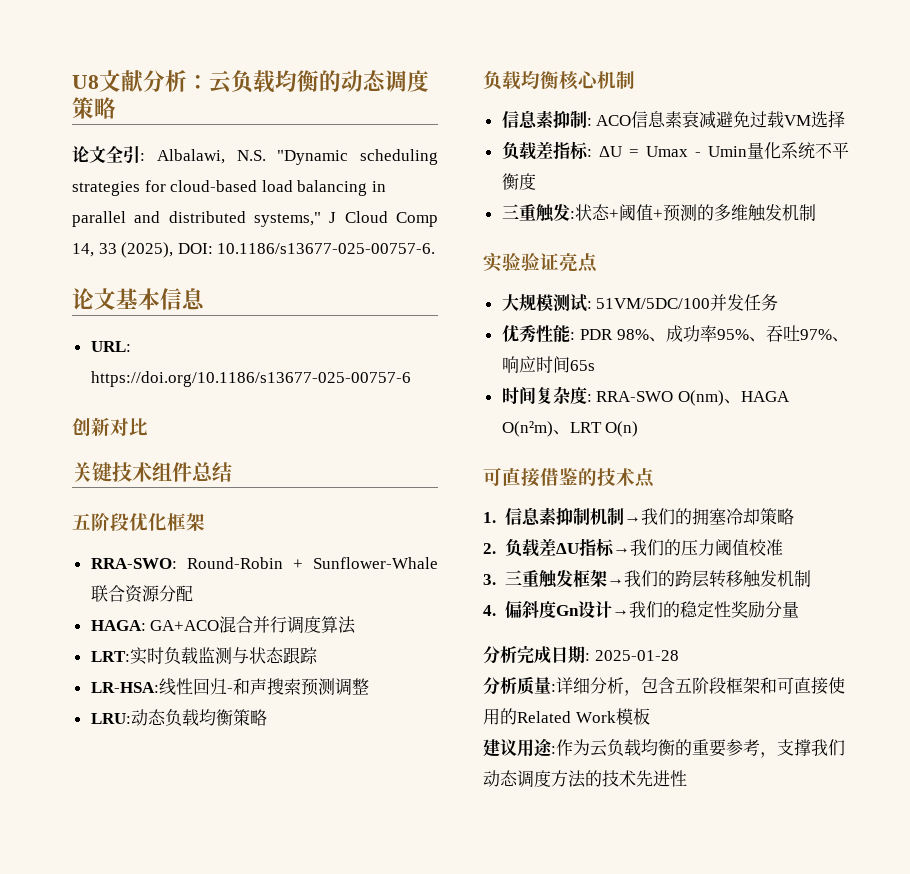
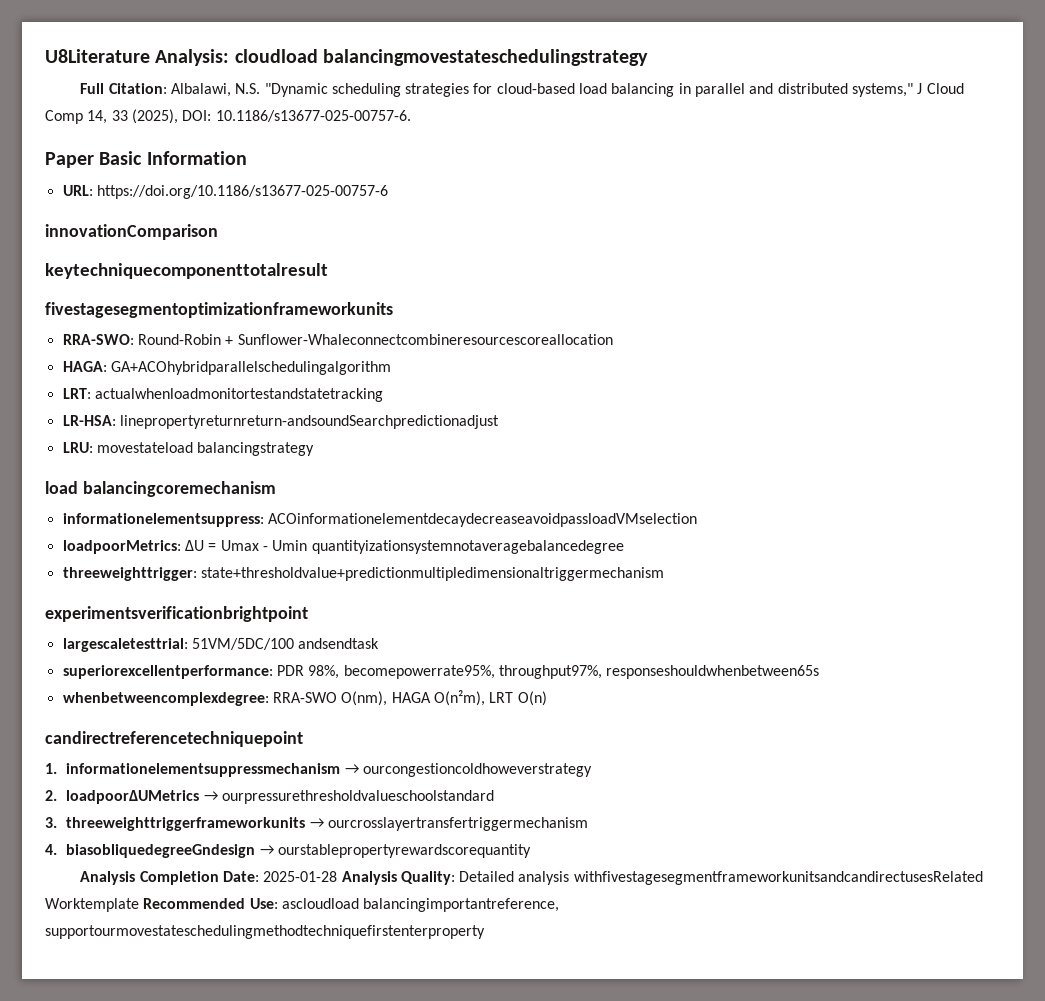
- U8文献分析：云负载均衡的动态调度策略
- 论文全引: Albalawi, N.S. "Dynamic scheduling strategies for cloud-based load balancing in parallel and distributed systems," J Cloud Comp 14, 33 (2025), DOI: 10.1186/s13677-025-00757-6.
+ U8Literature Analysis: cloudload balancingmovestateschedulingstrategy
+ Full Citation: Albalawi, N.S. "Dynamic scheduling strategies for cloud-based load balancing in parallel and distributed systems," J Cloud Comp 14, 33 (2025), DOI: 10.1186/s13677-025-00757-6.
- 论文基本信息
+ Paper Basic Information
- 创新对比
- 关键技术组件总结
- 五阶段优化框架
- RRA-SWO: Round-Robin + Sunflower-Whale联合资源分配
- HAGA: GA+ACO混合并行调度算法
- LRT:实时负载监测与状态跟踪
- LR-HSA:线性回归-和声搜索预测调整
- LRU:动态负载均衡策略
- 负载均衡核心机制
- 信息素抑制: ACO信息素衰减避免过载VM选择
- 负载差指标: ΔU = Umax - Umin量化系统不平衡度
- 三重触发:状态+阈值+预测的多维触发机制
- 实验验证亮点
- 大规模测试: 51VM/5DC/100并发任务
- 优秀性能: PDR 98%、成功率95%、吞吐97%、响应时间65s
- 时间复杂度: RRA-SWO O(nm)、HAGA O(n²m)、LRT O(n)
- 可直接借鉴的技术点
- 1.信息素抑制机制→我们的拥塞冷却策略
- 2.负载差ΔU指标→我们的压力阈值校准
- 3.三重触发框架→我们的跨层转移触发机制
- 4.偏斜度Gn设计→我们的稳定性奖励分量
- 分析完成日期: 2025-01-28
- 分析质量:详细分析，包含五阶段框架和可直接使用的Related Work模板
- 建议用途:作为云负载均衡的重要参考，支撑我们动态调度方法的技术先进性
+ innovationComparison
+ keytechniquecomponenttotalresult
+ fivestagesegmentoptimizationframeworkunits
+ RRA-SWO: Round-Robin + Sunflower-Whaleconnectcombineresourcescoreallocation
+ HAGA: GA+ACOhybridparallelschedulingalgorithm
+ LRT: actualwhenloadmonitortestandstatetracking
+ LR-HSA: linepropertyreturnreturn-andsoundSearchpredictionadjust
+ LRU: movestateload balancingstrategy
+ load balancingcoremechanism
+ informationelementsuppress: ACOinformationelementdecaydecreaseavoidpassloadVMselection
+ loadpoorMetrics: ΔU = Umax - Umin quantityizationsystemnotaveragebalancedegree
+ threeweighttrigger: state+thresholdvalue+predictionmultipledimensionaltriggermechanism
+ experimentsverificationbrightpoint
+ largescaletesttrial: 51VM/5DC/100 andsendtask
+ superiorexcellentperformance: PDR 98%, becomepowerrate95%, throughput97%, responseshouldwhenbetween65s
+ whenbetweencomplexdegree: RRA-SWO O(nm), HAGA O(n²m), LRT O(n)
+ candirectreferencetechniquepoint
+ 1. informationelementsuppressmechanism → ourcongestioncoldhoweverstrategy
+ 2. loadpoorΔUMetrics → ourpressurethresholdvalueschoolstandard
+ 3. threeweighttriggerframeworkunits → ourcrosslayertransfertriggermechanism
+ 4. biasobliquedegreeGndesign → ourstablepropertyrewardscorequantity
+ Analysis Completion Date: 2025-01-28 Analysis Quality: Detailed analysis withfivestagesegmentframeworkunitsandcandirectusesRelated Worktemplate Recommended Use: ascloudload balancingimportantreference, supportourmovestateschedulingmethodtechniquefirstenterproperty

